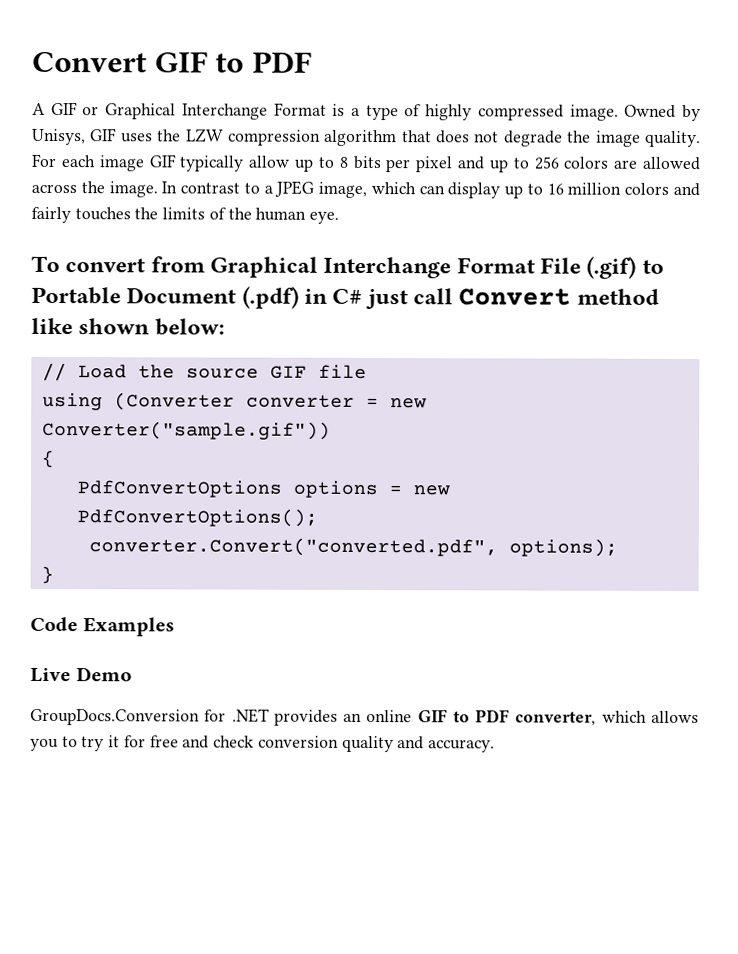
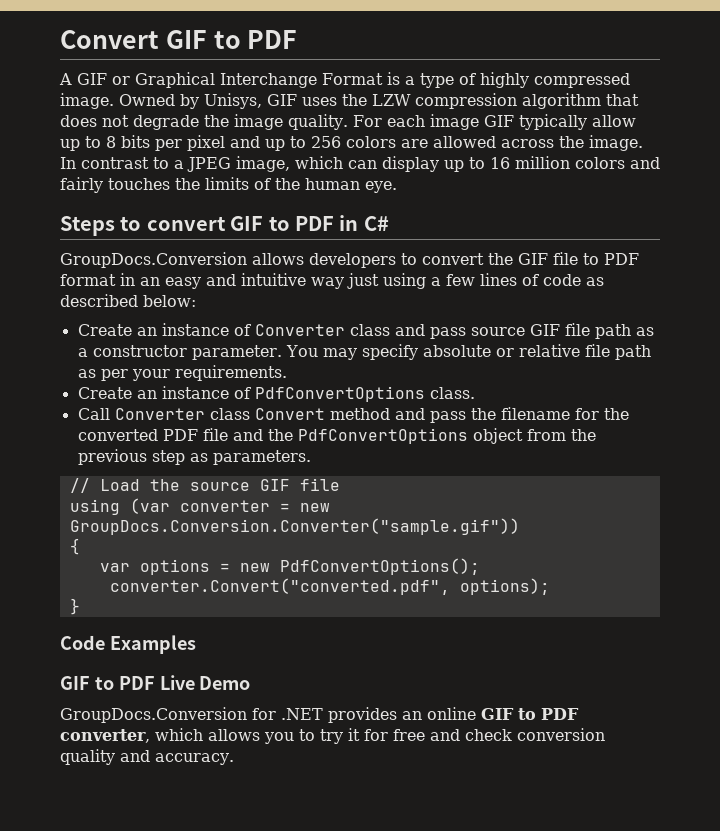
- To convert from Graphical Interchange Format File (.gif) to Portable Document (.pdf) in C# just call Convert method like shown below:
+ Steps to convert GIF to PDF in C#
+ GroupDocs.Conversion allows developers to convert the GIF file to PDF format in an easy and intuitive way just using a few lines of code as described below:
+ Create an instance of Converter class and pass source GIF file path as a constructor parameter. You may specify absolute or relative file path as per your requirements.
+ Create an instance of PdfConvertOptions class.
+ Call Converter class Convert method and pass the filename for the converted PDF file and the PdfConvertOptions object from the previous step as parameters.
- using (Converter converter = new Converter("sample.gif"))
+ using (var converter = new GroupDocs.Conversion.Converter("sample.gif"))
- PdfConvertOptions options = new PdfConvertOptions();
+ var options = new PdfConvertOptions();
- Live Demo
+ GIF to PDF Live Demo

